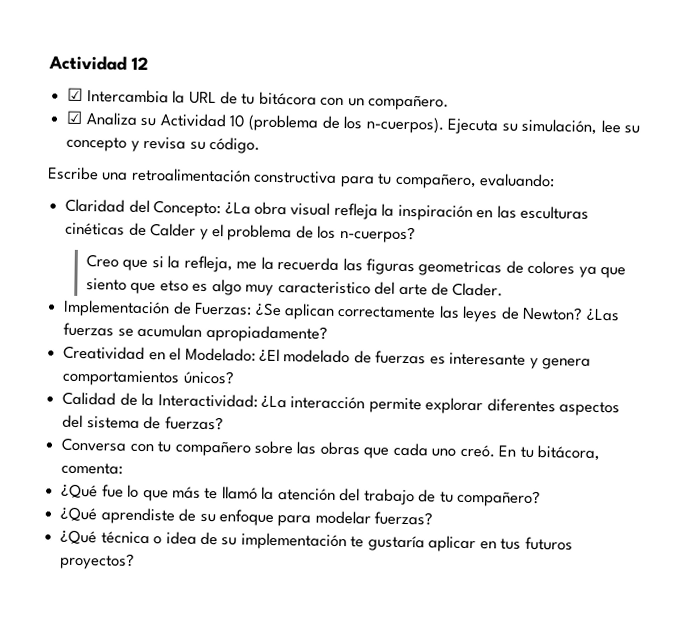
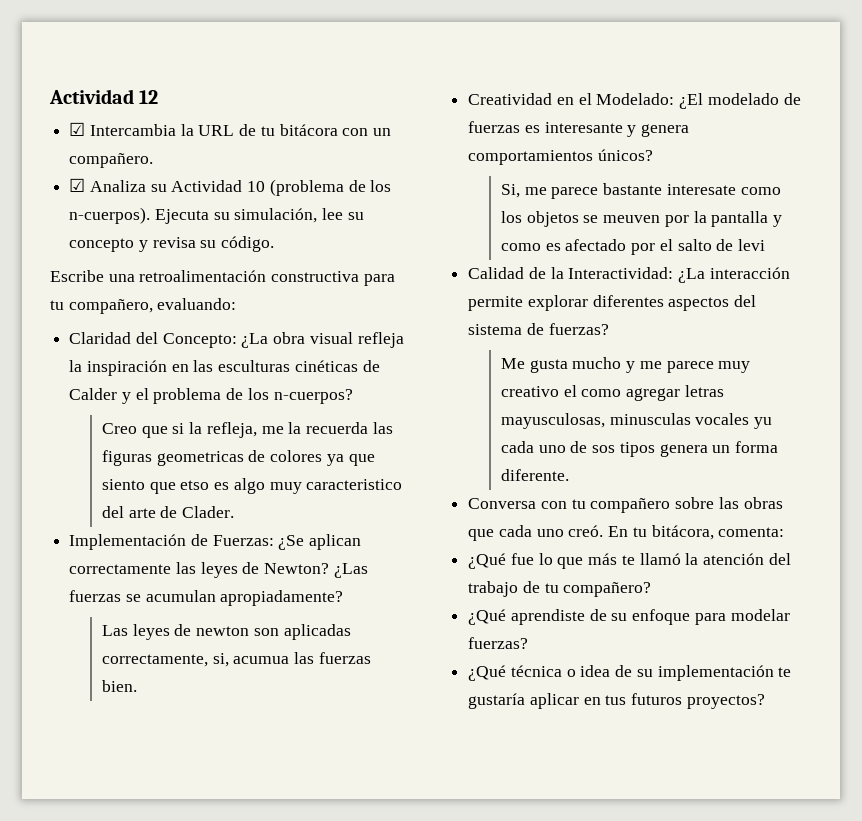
+ Las leyes de newton son aplicadas correctamente, si, acumua las fuerzas bien.
+ Si, me parece bastante interesate como los objetos se meuven por la pantalla y como es afectado por el salto de levi
+ Me gusta mucho y me parece muy creativo el como agregar letras mayusculosas, minusculas vocales yu cada uno de sos tipos genera un forma diferente.

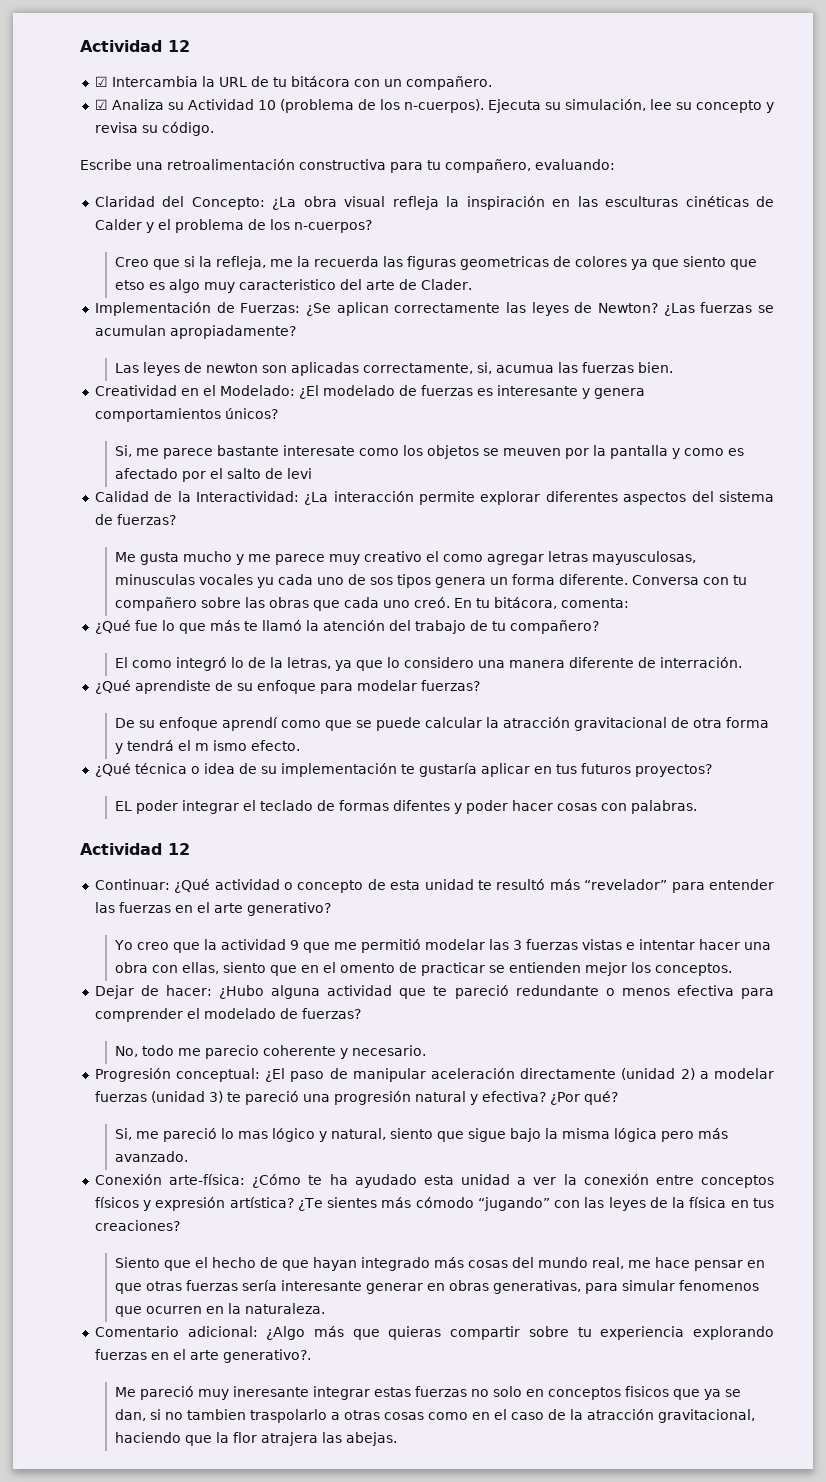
- Me gusta mucho y me parece muy creativo el como agregar letras mayusculosas, minusculas vocales yu cada uno de sos tipos genera un forma diferente.
- Conversa con tu compañero sobre las obras que cada uno creó.
+ Me gusta mucho y me parece muy creativo el como agregar letras mayusculosas, minusculas vocales yu cada uno de sos tipos genera un forma diferente. Conversa con tu compañero sobre las obras que cada uno creó.
+ El como integró lo de la letras, ya que lo considero una manera diferente de interración.
+ De su enfoque aprendí como que se puede calcular la atracción gravitacional de otra forma y tendrá el m ismo efecto.
+ EL poder integrar el teclado de formas difentes y poder hacer cosas con palabras.
+ Actividad 12
+ Continuar: ¿Qué actividad o concepto de esta unidad te resultó más “revelador” para entender las fuerzas en el arte generativo?
+ Yo creo que la actividad 9 que me permitió modelar las 3 fuerzas vistas e intentar hacer una obra con ellas, siento que en el omento de practicar se entienden mejor los conceptos.
+ Dejar de hacer: ¿Hubo alguna actividad que te pareció redundante o menos efectiva para comprender el modelado de fuerzas?
+ No, todo me parecio coherente y necesario.
+ Progresión conceptual: ¿El paso de manipular aceleración directamente (unidad 2) a modelar fuerzas (unidad 3) te pareció una progresión natural y efectiva? ¿Por qué?
+ Si, me pareció lo mas lógico y natural, siento que sigue bajo la misma lógica pero más avanzado.
+ Conexión arte-física: ¿Cómo te ha ayudado esta unidad a ver la conexión entre conceptos físicos y expresión artística? ¿Te sientes más cómodo “jugando” con las leyes de la física en tus creaciones?
+ Siento que el hecho de que hayan integrado más cosas del mundo real, me hace pensar en que otras fuerzas sería interesante generar en obras generativas, para simular fenomenos que ocurren en la naturaleza.
+ Comentario adicional: ¿Algo más que quieras compartir sobre tu experiencia explorando fuerzas en el arte generativo?.
+ Me pareció muy ineresante integrar estas fuerzas no solo en conceptos fisicos que ya se dan, si no tambien traspolarlo a otras cosas como en el caso de la atracción gravitacional, haciendo que la flor atrajera las abejas.

